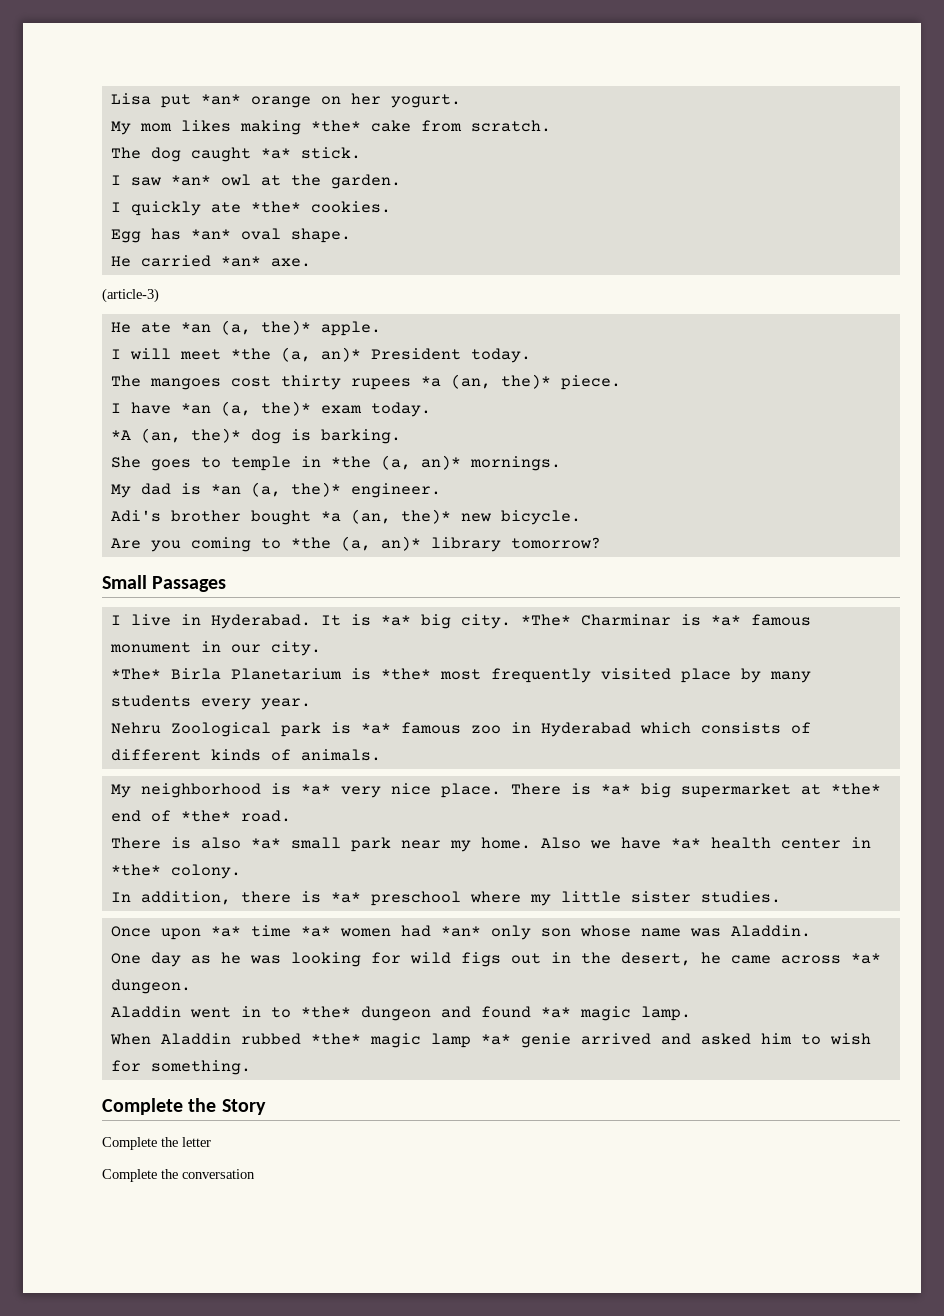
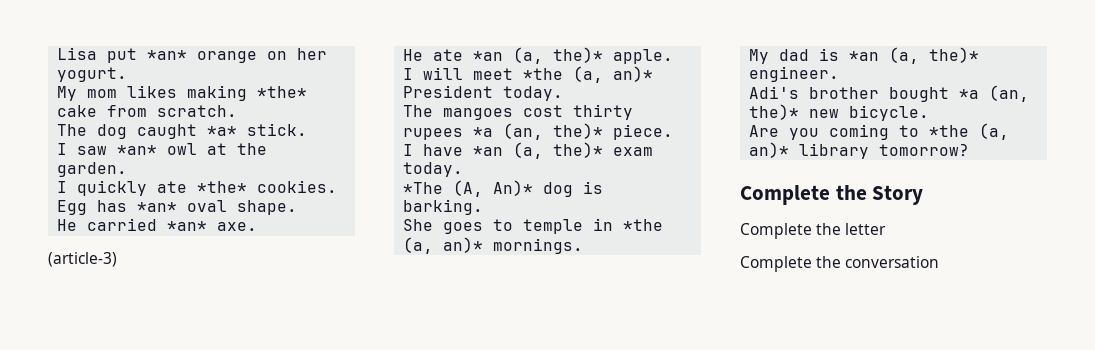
- *A (an, the)* dog is barking.
+ *The (A, An)* dog is barking.
- Small Passages
- I live in Hyderabad. It is *a* big city. *The* Charminar is *a* famous monument in our city.
- *The* Birla Planetarium is *the* most frequently visited place by many students every year.
- Nehru Zoological park is *a* famous zoo in Hyderabad which consists of different kinds of animals.
- My neighborhood is *a* very nice place. There is *a* big supermarket at *the* end of *the* road.
- There is also *a* small park near my home. Also we have *a* health center in *the* colony.
- In addition, there is *a* preschool where my little sister studies.
- Once upon *a* time *a* women had *an* only son whose name was Aladdin.
- One day as he was looking for wild figs out in the desert, he came across *a* dungeon.
- Aladdin went in to *the* dungeon and found *a* magic lamp.
- When Aladdin rubbed *the* magic lamp *a* genie arrived and asked him to wish for something.

